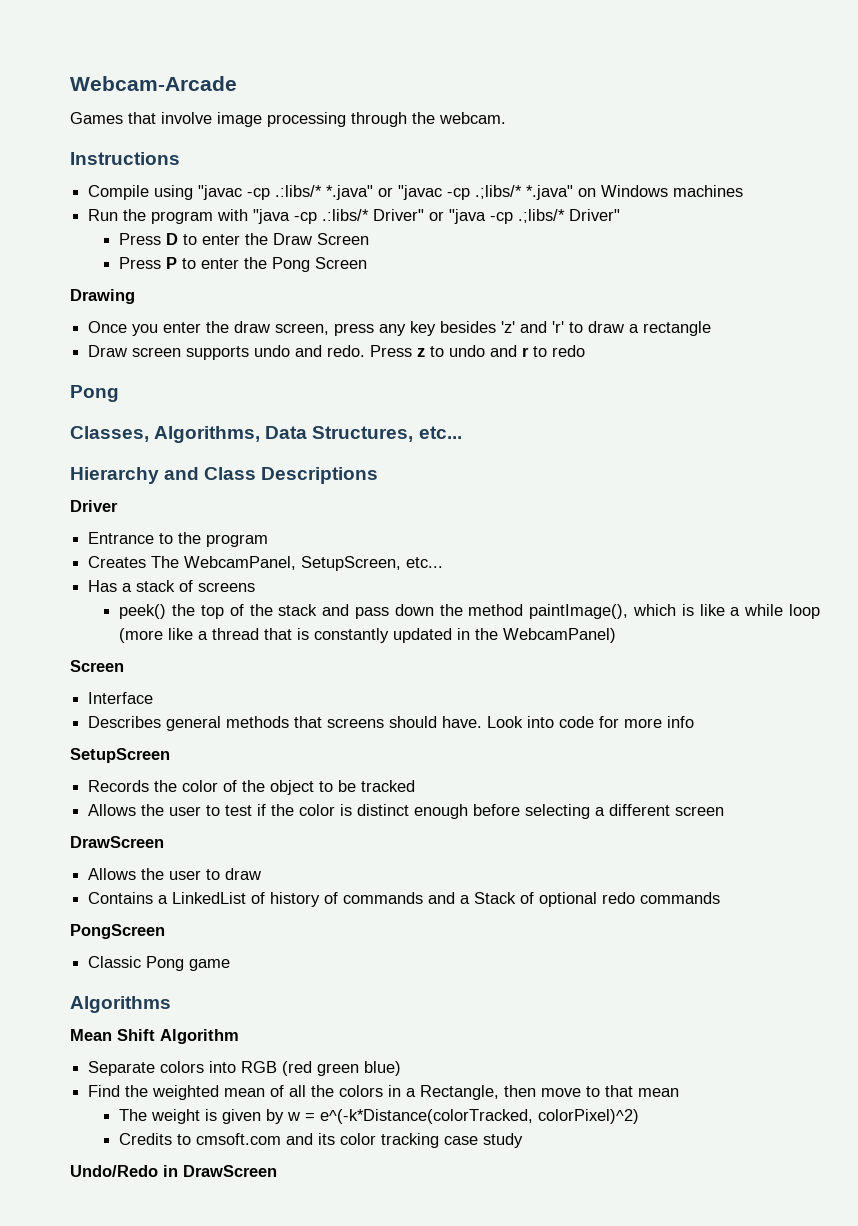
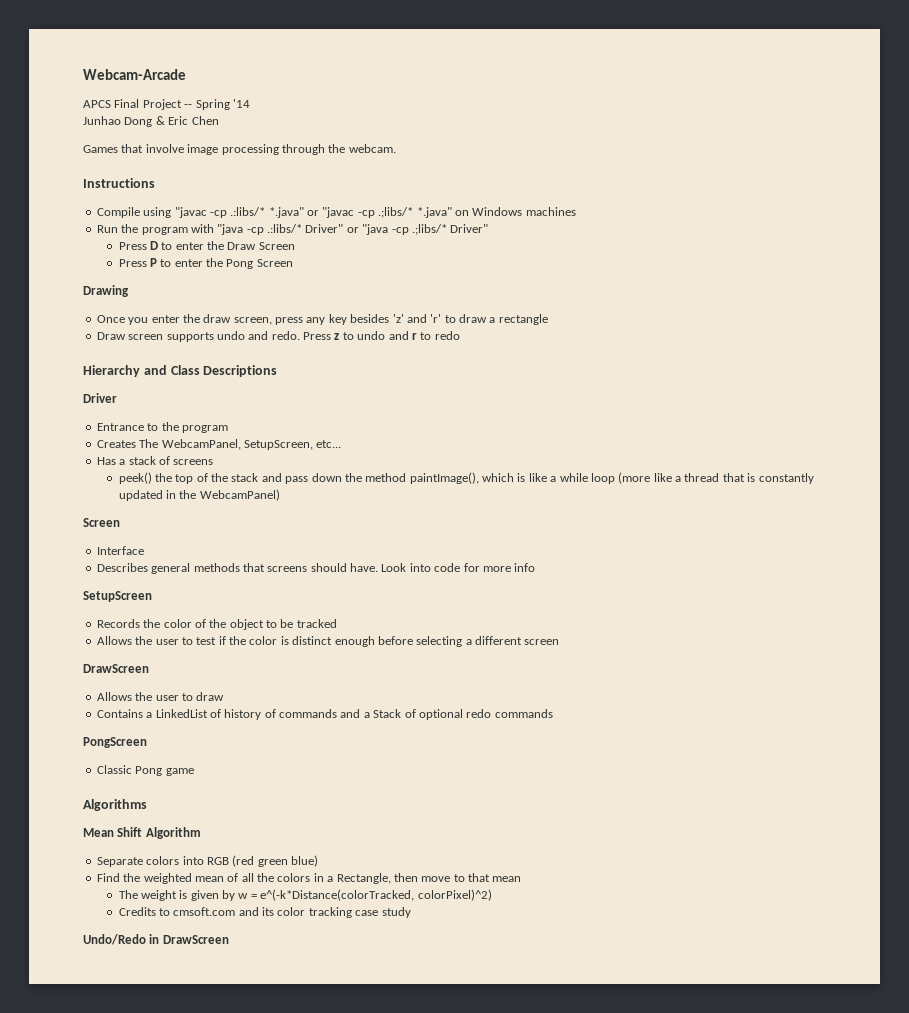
+ APCS Final Project -- Spring '14
+ Junhao Dong & Eric Chen
  Press z to undo and r to redo
- Pong
- Classes, Algorithms, Data Structures, etc...

